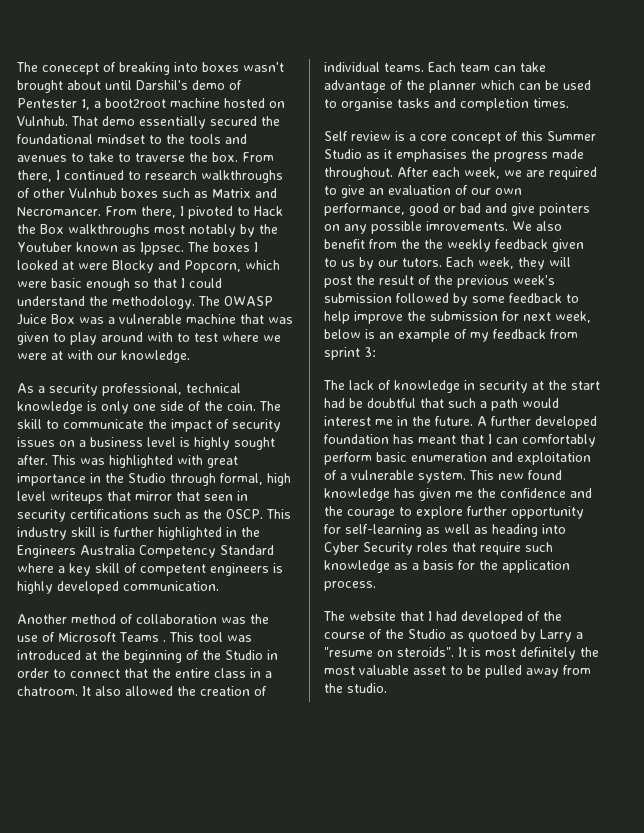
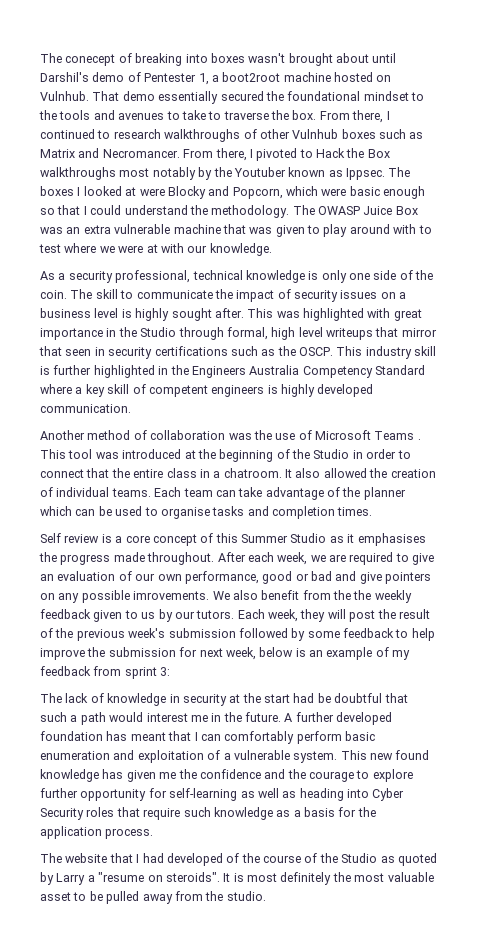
- The OWASP Juice Box was a vulnerable machine that was given to play around with to test where we were at with our knowledge.
+ The OWASP Juice Box was an extra vulnerable machine that was given to play around with to test where we were at with our knowledge.
- The website that I had developed of the course of the Studio as quotoed by Larry a "resume on steroids".
+ The website that I had developed of the course of the Studio as quoted by Larry a "resume on steroids".

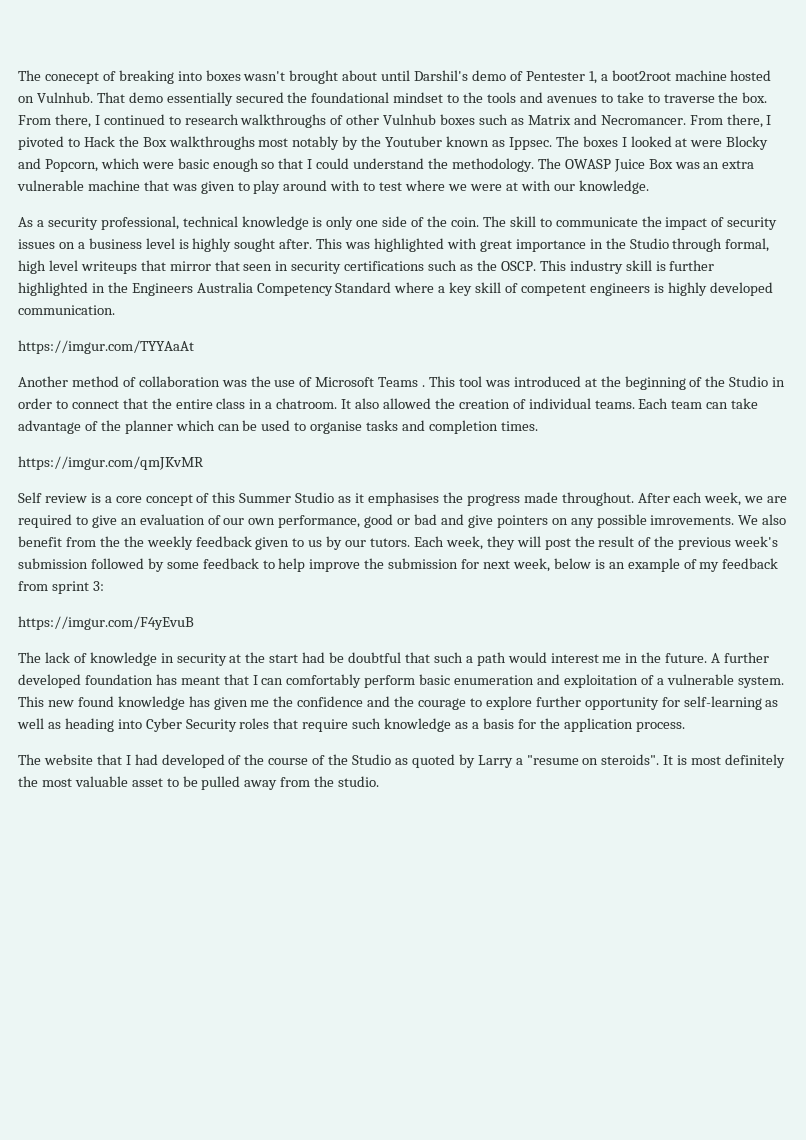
+ https://imgur.com/TYYAaAt
+ https://imgur.com/qmJKvMR
+ https://imgur.com/F4yEvuB

